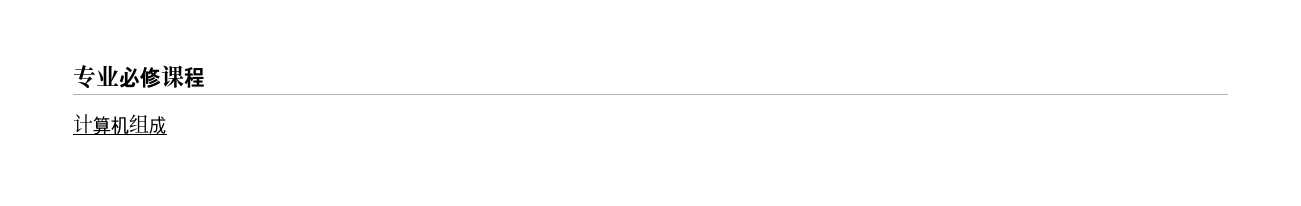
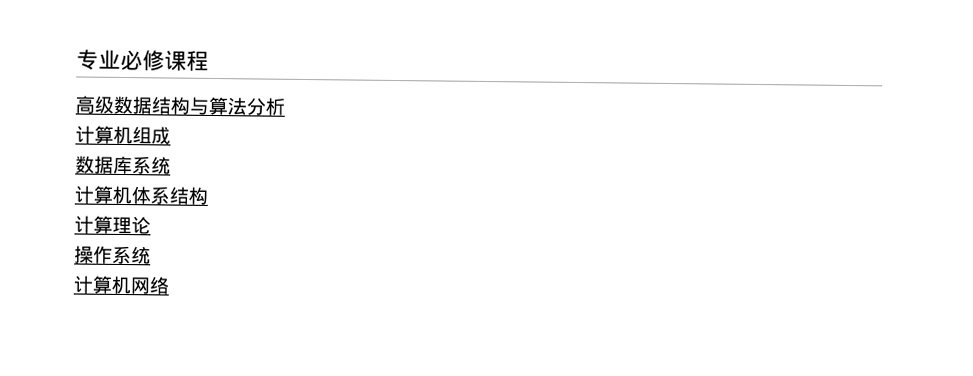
+ 高级数据结构与算法分析
  计算机组成
+ 数据库系统
+ 计算机体系结构
+ 计算理论
+ 操作系统
+ 计算机网络

